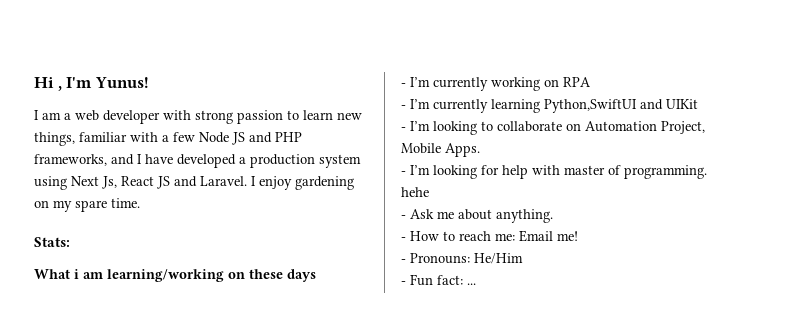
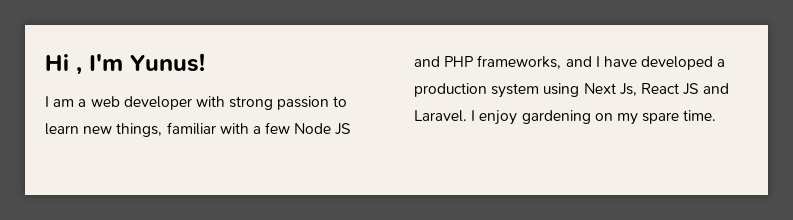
- Stats:
- What i am learning/working on these days
- - I’m currently working on RPA
- - I’m currently learning Python,SwiftUI and UIKit
- - I’m looking to collaborate on Automation Project, Mobile Apps.
- - I’m looking for help with master of programming. hehe
- - Ask me about anything.
- - How to reach me: Email me!
- - Pronouns: He/Him
- - Fun fact: ...

